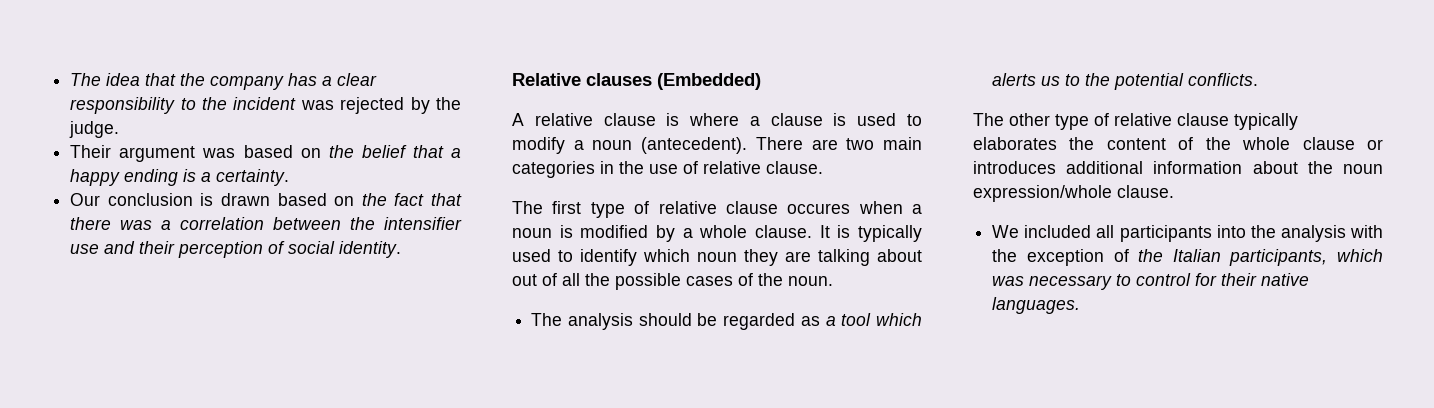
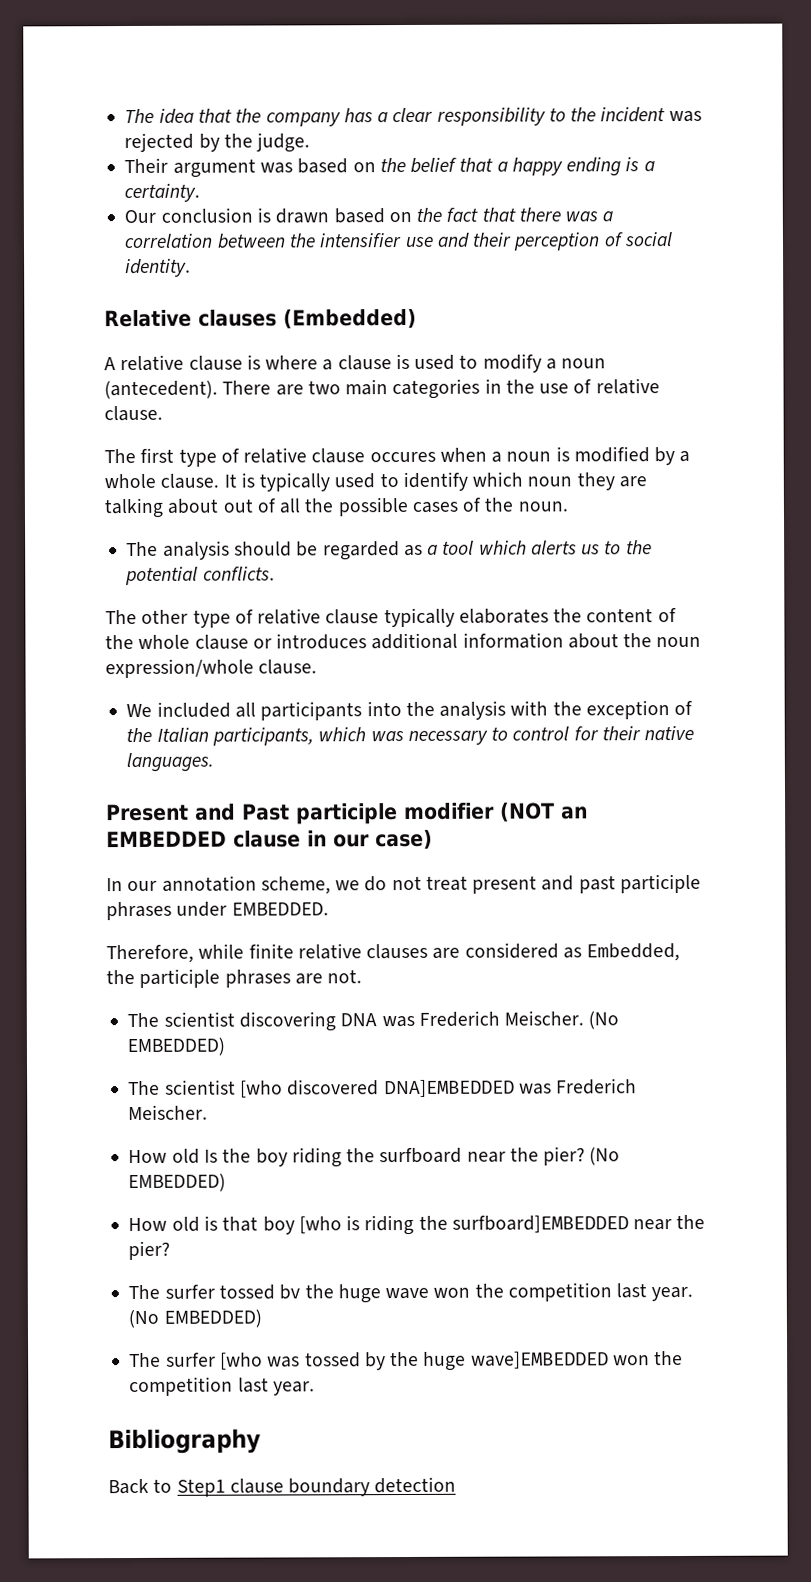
+ Present and Past participle modifier (NOT an EMBEDDED clause in our case)
+ In our annotation scheme, we do not treat present and past participle phrases under EMBEDDED.
+ Therefore, while finite relative clauses are considered as Embedded, the participle phrases are not.
+ The scientist discovering DNA was Frederich Meischer. (No EMBEDDED)
+ The scientist [who discovered DNA]EMBEDDED was Frederich Meischer.
+ How old Is the boy riding the surfboard near the pier? (No EMBEDDED)
+ How old is that boy [who is riding the surfboard]EMBEDDED near the pier?
+ The surfer tossed bv the huge wave won the competition last year. (No EMBEDDED)
+ The surfer [who was tossed by the huge wave]EMBEDDED won the competition last year.
+ Bibliography
+ Back to Step1 clause boundary detection

